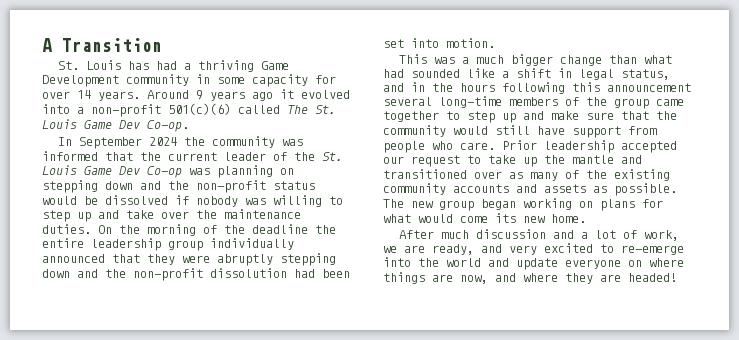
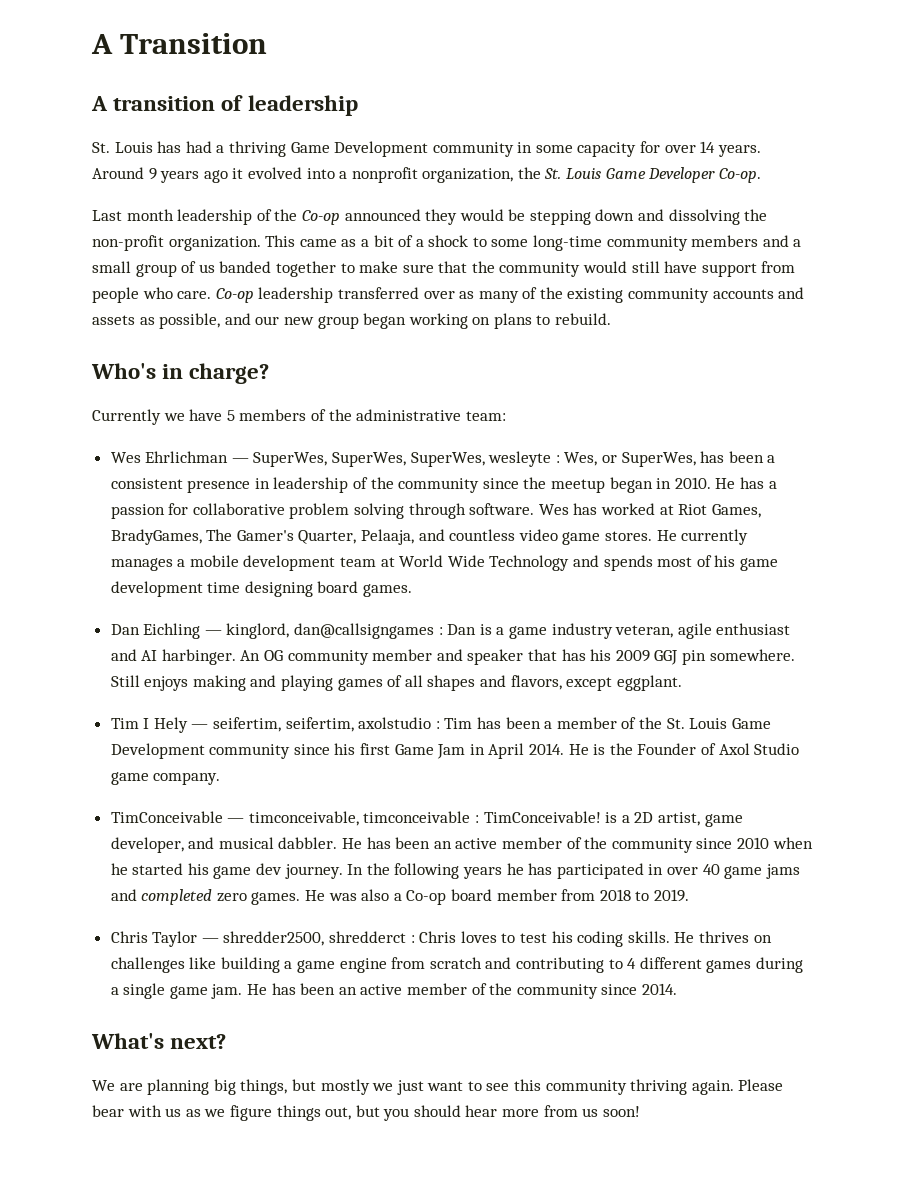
+ A transition of leadership
- Around 9 years ago it evolved into a non-profit 501(c)(6) called The St. Louis Game Dev Co-op.
- In September 2024 the community was informed that the current leader of the St. Louis Game Dev Co-op was planning on stepping down and the non-profit status would be dissolved if nobody was willing to step up and take over the maintenance duties. On the morning of the deadline the entire leadership group individually announced that they were abruptly stepping down and the non-profit dissolution had been set into motion.
- This was a much bigger change than what had sounded like a shift in legal status, and in the hours following this announcement several long-time members of the group came together to step up and make sure that the community would still have support from people who care.
+ Around 9 years ago it evolved into a nonprofit organization, the St. Louis Game Developer Co-op.
+ Last month leadership of the Co-op announced they would be stepping down and dissolving the non-profit organization. This came as a bit of a shock to some long-time community members and a small group of us banded together to make sure that the community would still have support from people who care.
- Prior leadership accepted our request to take up the mantle and transitioned over as many of the existing community accounts and assets as possible. The new group began working on plans for what would come its new home.
- After much discussion and a lot of work, we are ready, and very excited to re-emerge into the world and update everyone on where things are now, and where they are headed!
+ Co-op leadership transferred over as many of the existing community accounts and assets as possible, and our new group began working on plans to rebuild.
+ Who's in charge?
+ Currently we have 5 members of the administrative team:
+ Wes Ehrlichman — SuperWes, SuperWes, SuperWes, wesleyte : Wes, or SuperWes, has been a consistent presence in leadership of the community since the meetup began in 2010. He has a passion for collaborative problem solving through software. Wes has worked at Riot Games, BradyGames, The Gamer's Quarter, Pelaaja, and countless video game stores. He currently manages a mobile development team at World Wide Technology and spends most of his game development time designing board games.
+ Dan Eichling — kinglord, dan@callsigngames : Dan is a game industry veteran, agile enthusiast and AI harbinger. An OG community member and speaker that has his 2009 GGJ pin somewhere. Still enjoys making and playing games of all shapes and flavors, except eggplant.
+ Tim I Hely — seifertim, seifertim, axolstudio : Tim has been a member of the St. Louis Game Development community since his first Game Jam in April 2014. He is the Founder of Axol Studio game company.
+ TimConceivable — timconceivable, timconceivable : TimConceivable! is a 2D artist, game developer, and musical dabbler. He has been an active member of the community since 2010 when he started his game dev journey. In the following years he has participated in over 40 game jams and completed zero games. He was also a Co-op board member from 2018 to 2019.
+ Chris Taylor — shredder2500, shredderct : Chris loves to test his coding skills. He thrives on challenges like building a game engine from scratch and contributing to 4 different games during a single game jam. He has been an active member of the community since 2014.
+ What's next?
+ We are planning big things, but mostly we just want to see this community thriving again. Please bear with us as we figure things out, but you should hear more from us soon!

